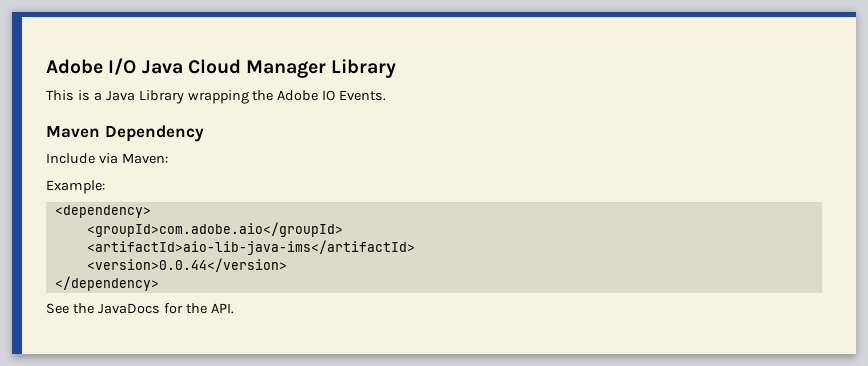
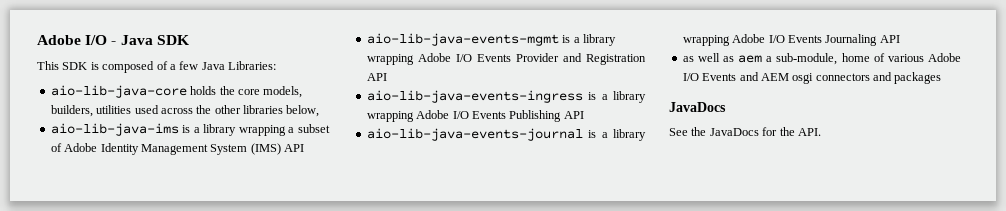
- Adobe I/O Java Cloud Manager Library
- This is a Java Library wrapping the Adobe IO Events.
- Maven Dependency
- Include via Maven:
- Example:
- <dependency>
- <groupId>com.adobe.aio</groupId>
- <artifactId>aio-lib-java-ims</artifactId>
- <version>0.0.44</version>
- </dependency>
+ Adobe I/O - Java SDK
+ This SDK is composed of a few Java Libraries:
+ aio-lib-java-core holds the core models, builders, utilities used across the other libraries below,
+ aio-lib-java-ims is a library wrapping a subset of Adobe Identity Management System (IMS) API
+ aio-lib-java-events-mgmt is a library wrapping Adobe I/O Events Provider and Registration API
+ aio-lib-java-events-ingress is a library wrapping Adobe I/O Events Publishing API
+ aio-lib-java-events-journal is a library wrapping Adobe I/O Events Journaling API
+ as well as aem a sub-module, home of various Adobe I/O Events and AEM osgi connectors and packages
+ JavaDocs

